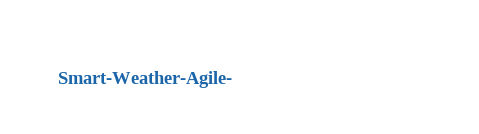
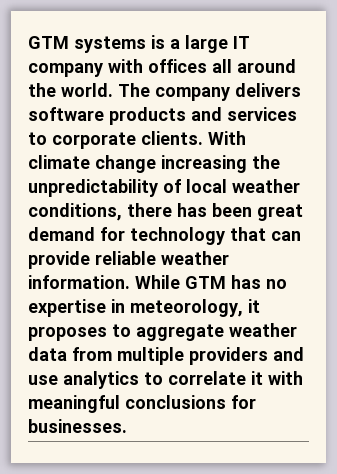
- Smart-Weather-Agile-
+ GTM systems is a large IT company with offices all around the world. The company delivers software products and services to corporate clients. With climate change increasing the unpredictability of local weather conditions, there has been great demand for technology that can provide reliable weather information. While GTM has no expertise in meteorology, it proposes to aggregate weather data from multiple providers and use analytics to correlate it with meaningful conclusions for businesses.

